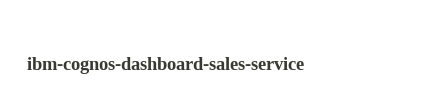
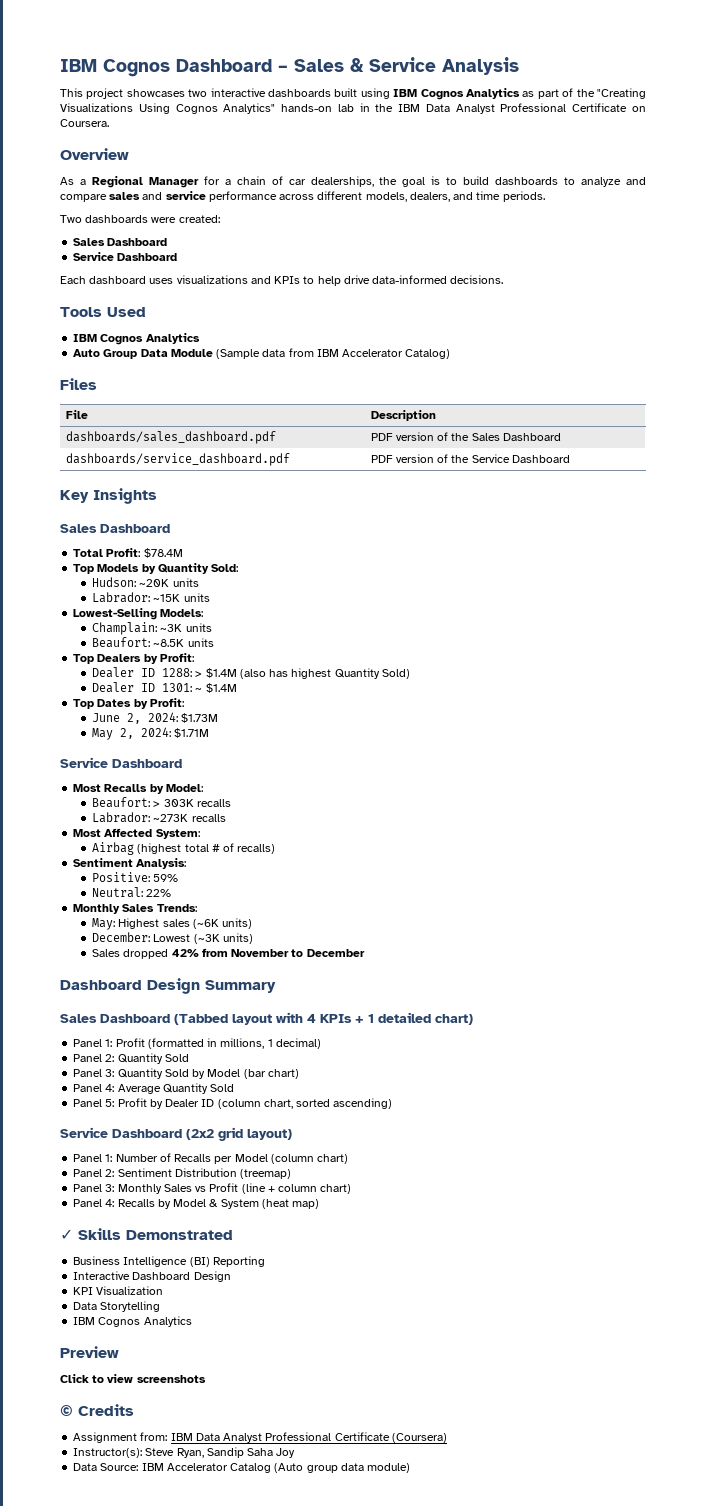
- ibm-cognos-dashboard-sales-service
+ IBM Cognos Dashboard – Sales & Service Analysis
+ This project showcases two interactive dashboards built using IBM Cognos Analytics as part of the "Creating Visualizations Using Cognos Analytics" hands-on lab in the IBM Data Analyst Professional Certificate on Coursera.
+ Overview
+ As a Regional Manager for a chain of car dealerships, the goal is to build dashboards to analyze and compare sales and service performance across different models, dealers, and time periods.
+ Two dashboards were created:
+ Sales Dashboard
+ Service Dashboard
+ Each dashboard uses visualizations and KPIs to help drive data-informed decisions.
+ Tools Used
+ IBM Cognos Analytics
+ Auto Group Data Module (Sample data from IBM Accelerator Catalog)
+ Files
+ File | Description
+ dashboards/sales_dashboard.pdf | PDF version of the Sales Dashboard
+ dashboards/service_dashboard.pdf | PDF version of the Service Dashboard
+ Key Insights
+ Sales Dashboard
+ Total Profit: $78.4M
+ Top Models by Quantity Sold:
+ Hudson: ~20K units
+ Labrador: ~15K units
+ Lowest-Selling Models:
+ Champlain: ~3K units
+ Beaufort: ~8.5K units
+ Top Dealers by Profit:
+ Dealer ID 1288: > $1.4M (also has highest Quantity Sold)
+ Dealer ID 1301: ~ $1.4M
+ Top Dates by Profit:
+ June 2, 2024: $1.73M
+ May 2, 2024: $1.71M
+ Service Dashboard
+ Most Recalls by Model:
+ Beaufort: > 303K recalls
+ Labrador: ~273K recalls
+ Most Affected System:
+ Airbag (highest total # of recalls)
+ Sentiment Analysis:
+ Positive: 59%
+ Neutral: 22%
+ Monthly Sales Trends:
+ May: Highest sales (~6K units)
+ December: Lowest (~3K units)
+ Sales dropped 42% from November to December
+ Dashboard Design Summary
+ Sales Dashboard (Tabbed layout with 4 KPIs + 1 detailed chart)
+ Panel 1: Profit (formatted in millions, 1 decimal)
+ Panel 2: Quantity Sold
+ Panel 3: Quantity Sold by Model (bar chart)
+ Panel 4: Average Quantity Sold
+ Panel 5: Profit by Dealer ID (column chart, sorted ascending)
+ Service Dashboard (2x2 grid layout)
+ Panel 1: Number of Recalls per Model (column chart)
+ Panel 2: Sentiment Distribution (treemap)
+ Panel 3: Monthly Sales vs Profit (line + column chart)
+ Panel 4: Recalls by Model & System (heat map)
+ ✓ Skills Demonstrated
+ Business Intelligence (BI) Reporting
+ Interactive Dashboard Design
+ KPI Visualization
+ Data Storytelling
+ IBM Cognos Analytics
+ Preview
+ Click to view screenshots
+ © Credits
+ Assignment from: IBM Data Analyst Professional Certificate (Coursera)
+ Instructor(s): Steve Ryan, Sandip Saha Joy
+ Data Source: IBM Accelerator Catalog (Auto group data module)

